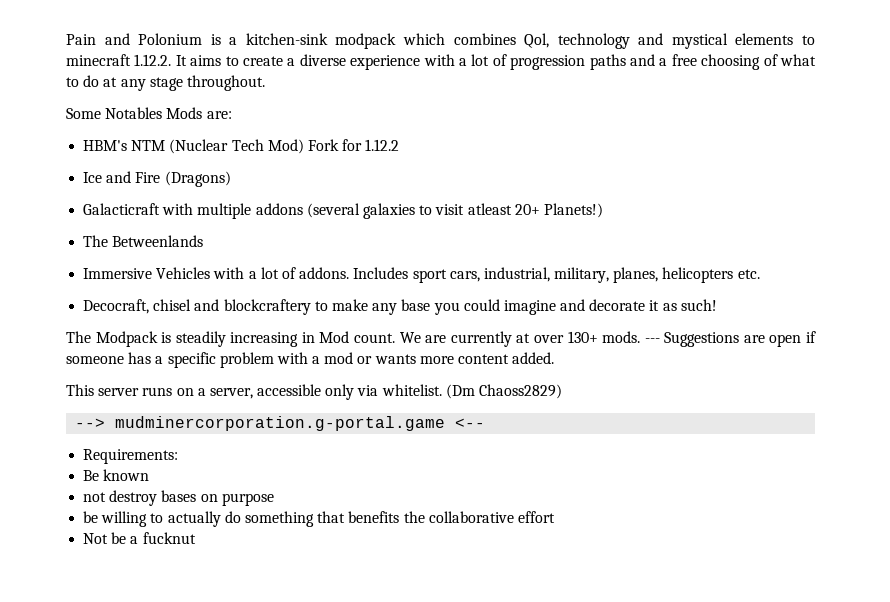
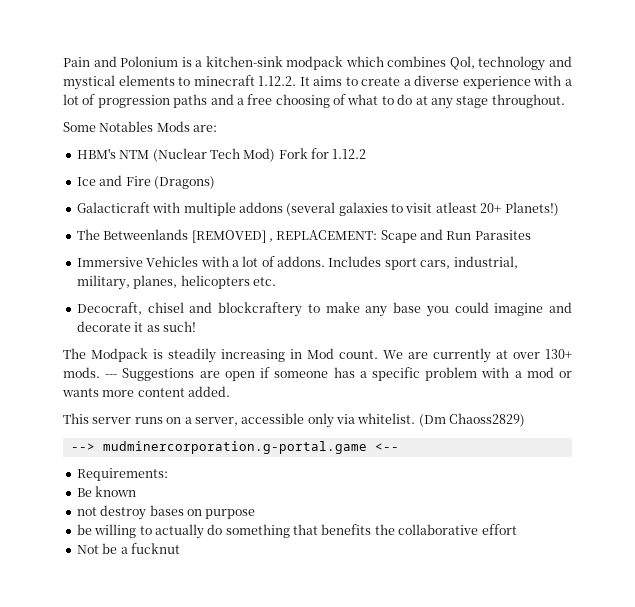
- The Betweenlands
+ The Betweenlands [REMOVED] , REPLACEMENT: Scape and Run Parasites

